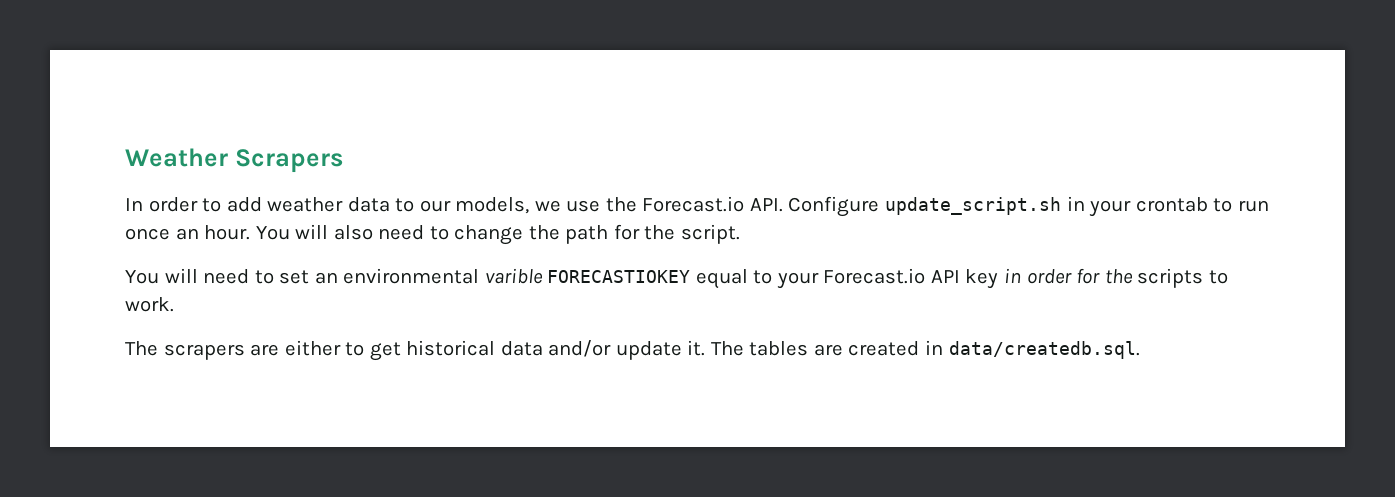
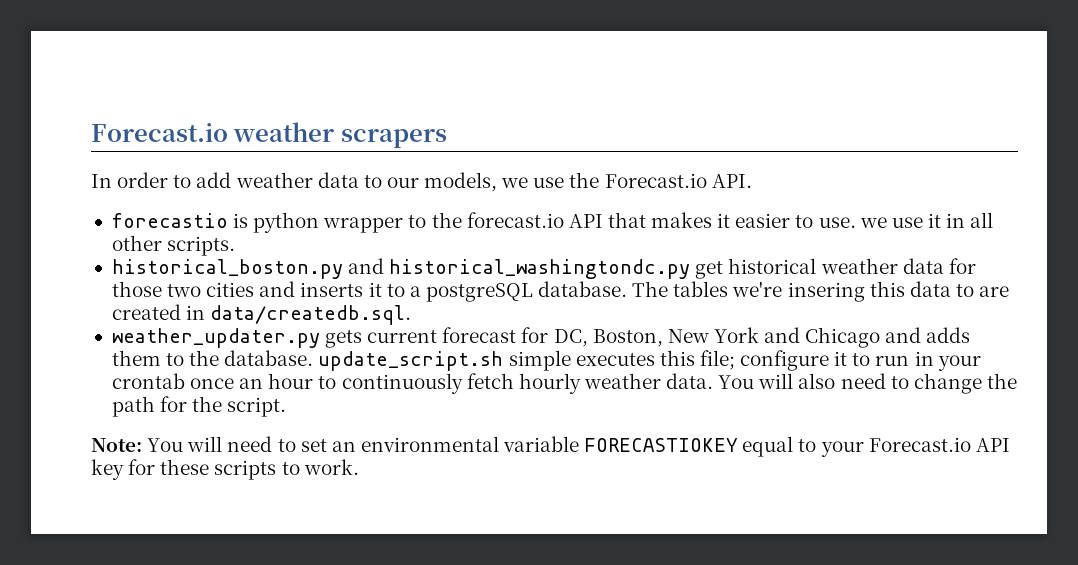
- Weather Scrapers
+ Forecast.io weather scrapers
- In order to add weather data to our models, we use the Forecast.io API. Configure update_script.sh in your crontab to run once an hour.
+ In order to add weather data to our models, we use the Forecast.io API.
+ forecastio is python wrapper to the forecast.io API that makes it easier to use. we use it in all other scripts.
+ historical_boston.py and historical_washingtondc.py get historical weather data for those two cities and inserts it to a postgreSQL database. The tables we're insering this data to are created in data/createdb.sql.
+ weather_updater.py gets current forecast for DC, Boston, New York and Chicago and adds them to the database. update_script.sh simple executes this file; configure it to run in your crontab once an hour to continuously fetch hourly weather data.
- You will need to set an environmental varible FORECASTIOKEY equal to your Forecast.io API key in order for the scripts to work.
+ Note: You will need to set an environmental variable FORECASTIOKEY equal to your Forecast.io API key for these scripts to work.
- The scrapers are either to get historical data and/or update it. The tables are created in data/createdb.sql.

